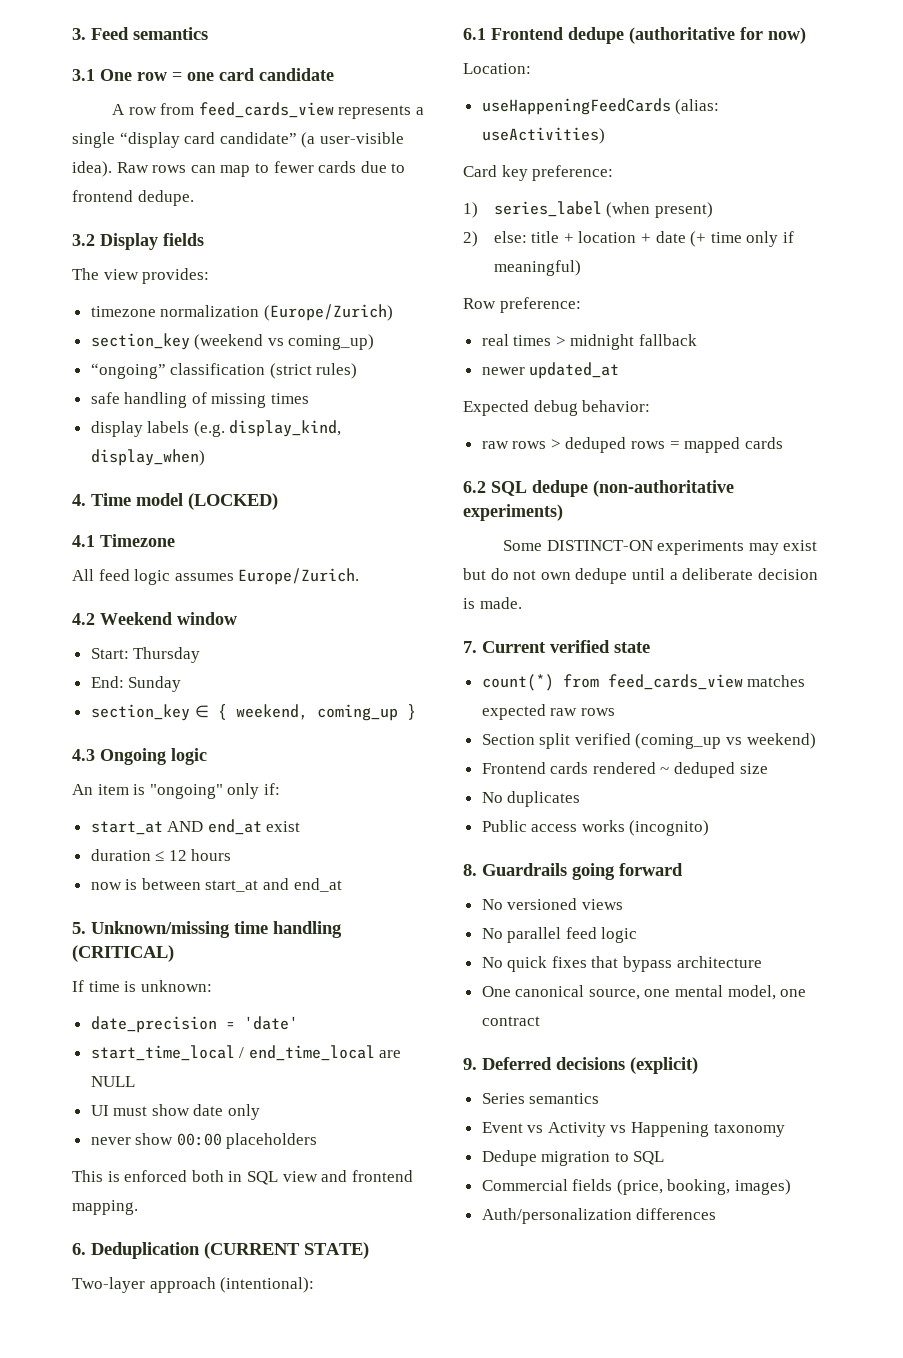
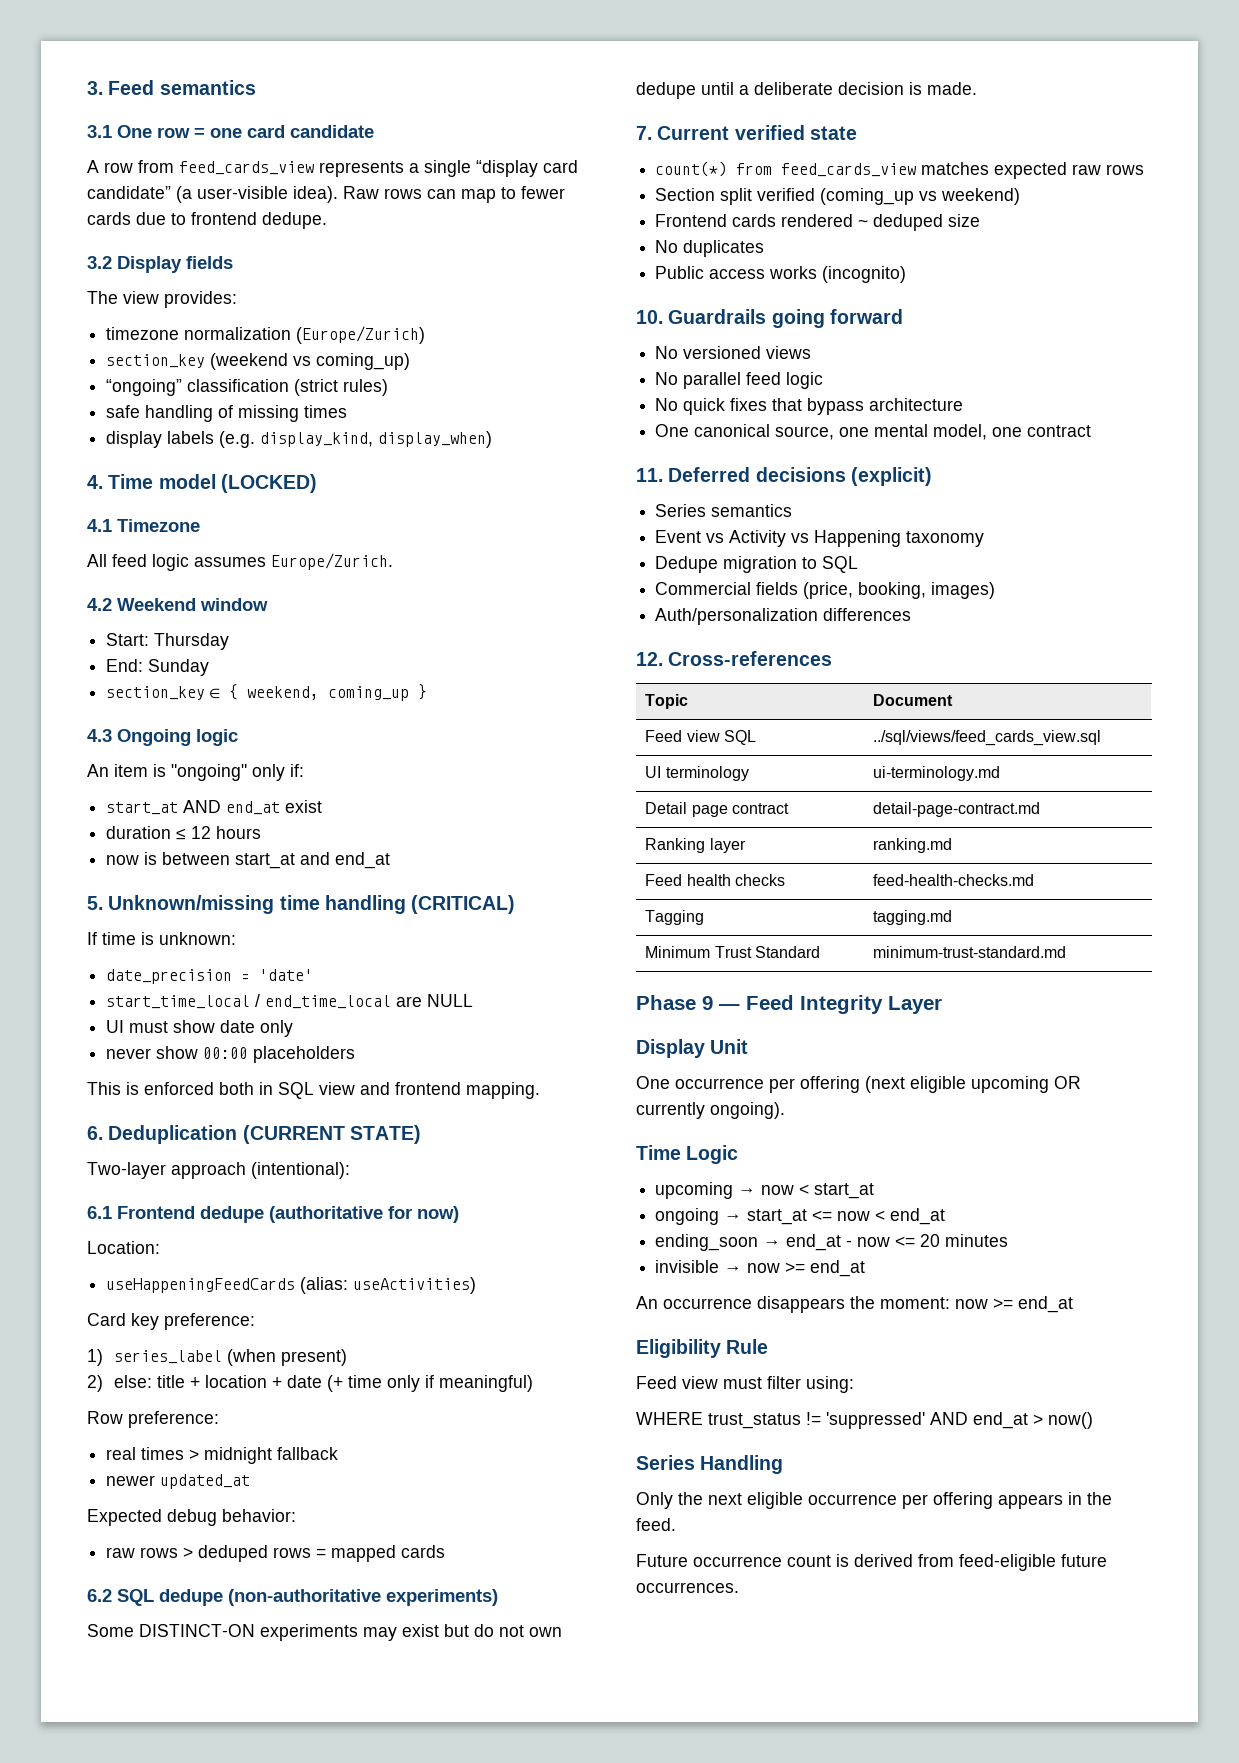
- 8. Guardrails going forward
+ 10. Guardrails going forward
- 9. Deferred decisions (explicit)
+ 11. Deferred decisions (explicit)
+ 12. Cross-references
+ Topic | Document
+ Feed view SQL | ../sql/views/feed_cards_view.sql
+ UI terminology | ui-terminology.md
+ Detail page contract | detail-page-contract.md
+ Ranking layer | ranking.md
+ Feed health checks | feed-health-checks.md
+ Tagging | tagging.md
+ Minimum Trust Standard | minimum-trust-standard.md
+ Phase 9 — Feed Integrity Layer
+ Display Unit
+ One occurrence per offering (next eligible upcoming OR currently ongoing).
+ Time Logic
+ upcoming → now < start_at
+ ongoing → start_at <= now < end_at
+ ending_soon → end_at - now <= 20 minutes
+ invisible → now >= end_at
+ An occurrence disappears the moment: now >= end_at
+ Eligibility Rule
+ Feed view must filter using:
+ WHERE trust_status != 'suppressed' AND end_at > now()
+ Series Handling
+ Only the next eligible occurrence per offering appears in the feed.
+ Future occurrence count is derived from feed-eligible future occurrences.

